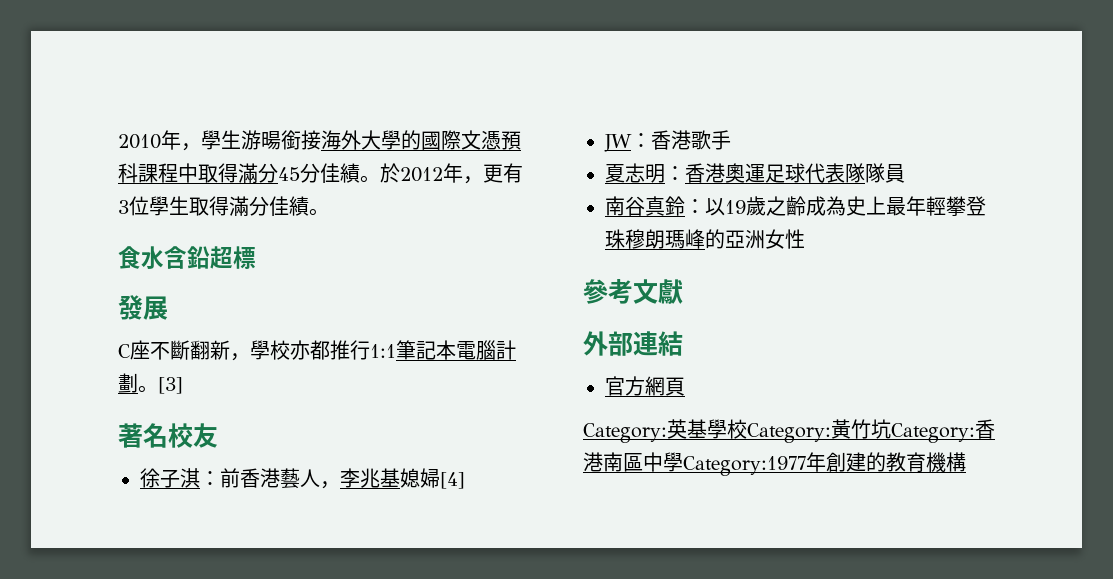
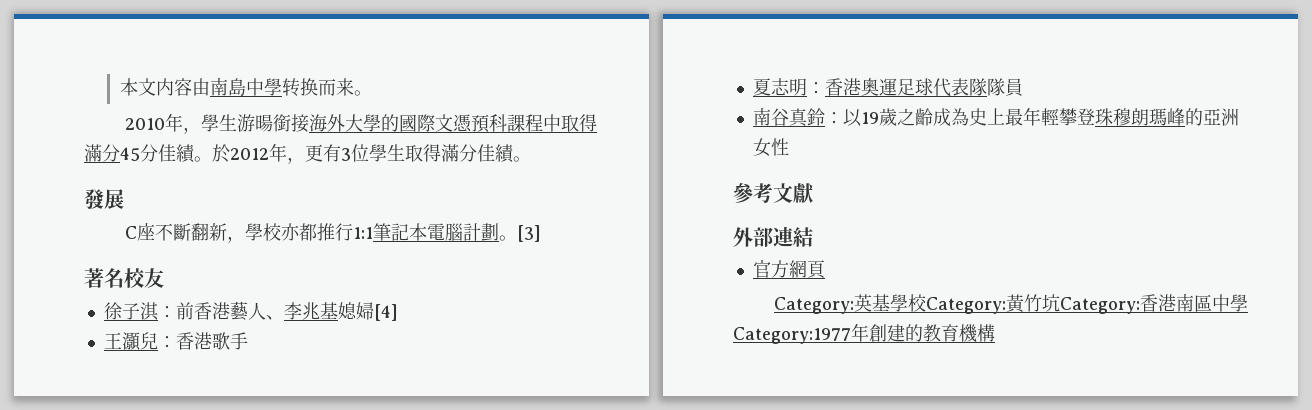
+ 本文内容由南島中學转换而来。
- 食水含鉛超標
- 徐子淇：前香港藝人，李兆基媳婦[4]
+ 徐子淇：前香港藝人、李兆基媳婦[4]
- JW：香港歌手
+ 王灝兒：香港歌手

